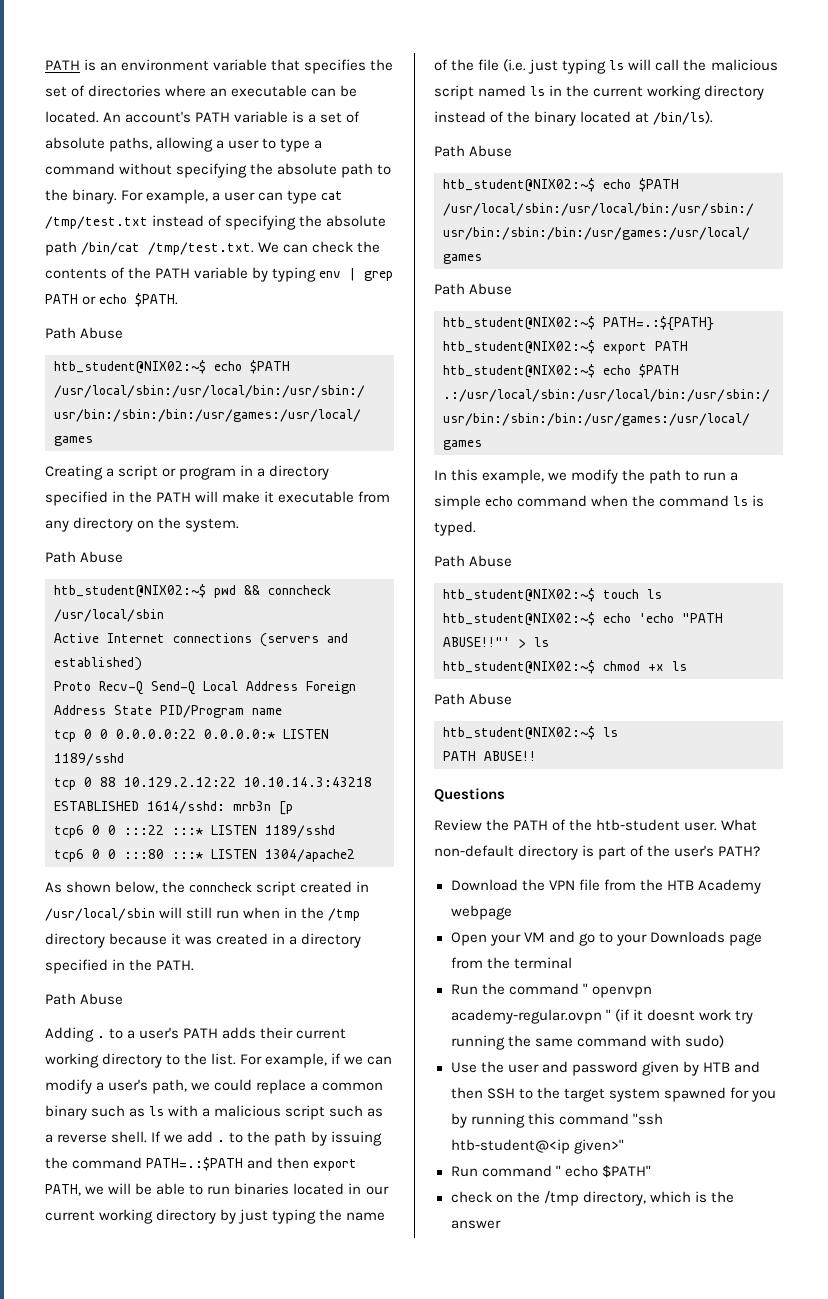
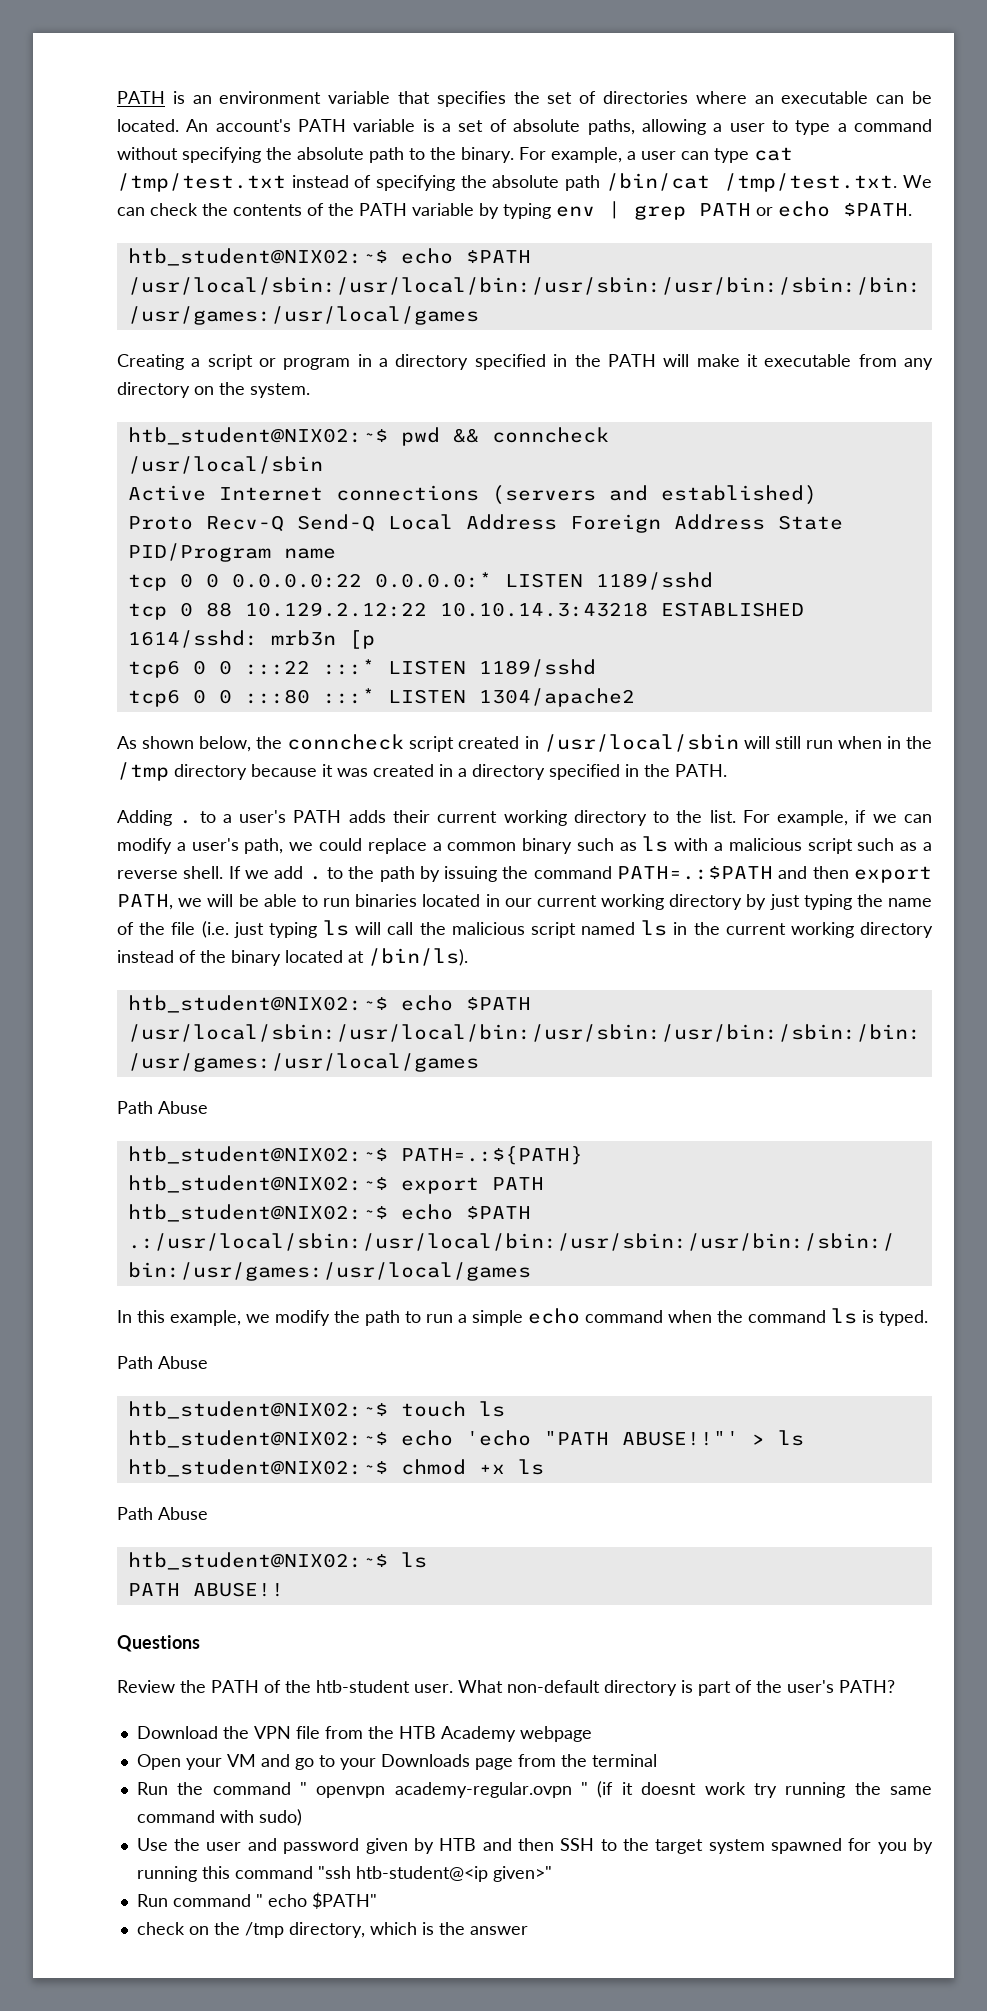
  For example, a user can type cat /tmp/test.txt instead of specifying the absolute path /bin/cat /tmp/test.txt. We can check the contents of the PATH variable by typing env | grep PATH or echo $PATH.
- Path Abuse
  Creating a script or program in a directory specified in the PATH will make it executable from any directory on the system.
- Path Abuse
  As shown below, the conncheck script created in /usr/local/sbin will still run when in the /tmp directory because it was created in a directory specified in the PATH.
- Path Abuse
  If we add . to the path by issuing the command PATH=.:$PATH and then export PATH, we will be able to run binaries located in our current working directory by just typing the name of the file (i.e. just typing ls will call the malicious script named ls in the current working directory instead of the binary located at /bin/ls).
- Path Abuse

